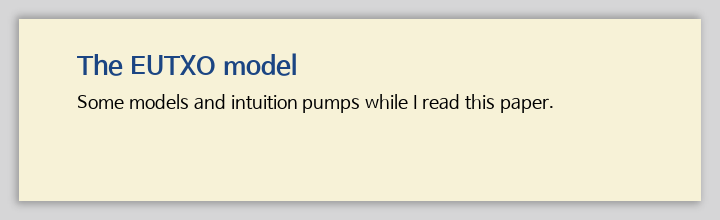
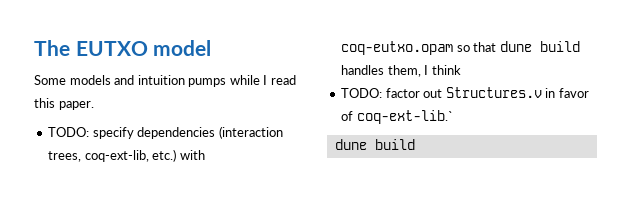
+ TODO: specify dependencies (interaction trees, coq-ext-lib, etc.) with coq-eutxo.opam so that dune build handles them, I think
+ TODO: factor out Structures.v in favor of coq-ext-lib.`
+ dune build

